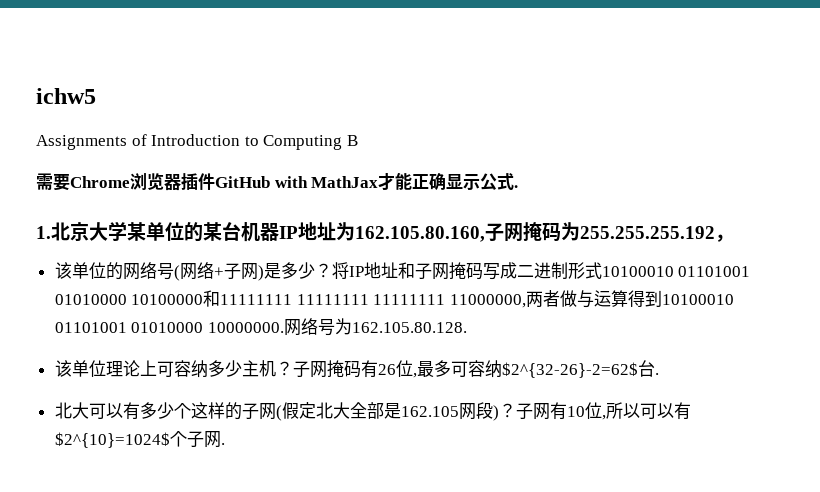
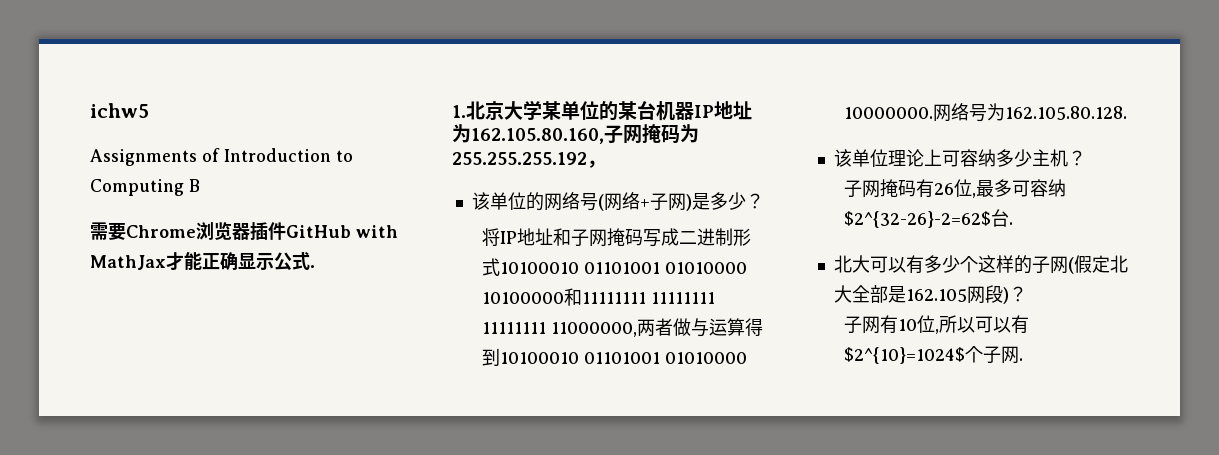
- 该单位的网络号(网络+子网)是多少？将IP地址和子网掩码写成二进制形式10100010 01101001 01010000 10100000和11111111 11111111 11111111 11000000,两者做与运算得到10100010 01101001 01010000 10000000.
+ 该单位的网络号(网络+子网)是多少？
+ 将IP地址和子网掩码写成二进制形式10100010 01101001 01010000 10100000和11111111 11111111 11111111 11000000,两者做与运算得到10100010 01101001 01010000 10000000.
- 该单位理论上可容纳多少主机？子网掩码有26位,最多可容纳$2^{32-26}-2=62$台.
+ 该单位理论上可容纳多少主机？
+ 子网掩码有26位,最多可容纳$2^{32-26}-2=62$台.
- 北大可以有多少个这样的子网(假定北大全部是162.105网段)？子网有10位,所以可以有$2^{10}=1024$个子网.
+ 北大可以有多少个这样的子网(假定北大全部是162.105网段)？
+ 子网有10位,所以可以有$2^{10}=1024$个子网.

